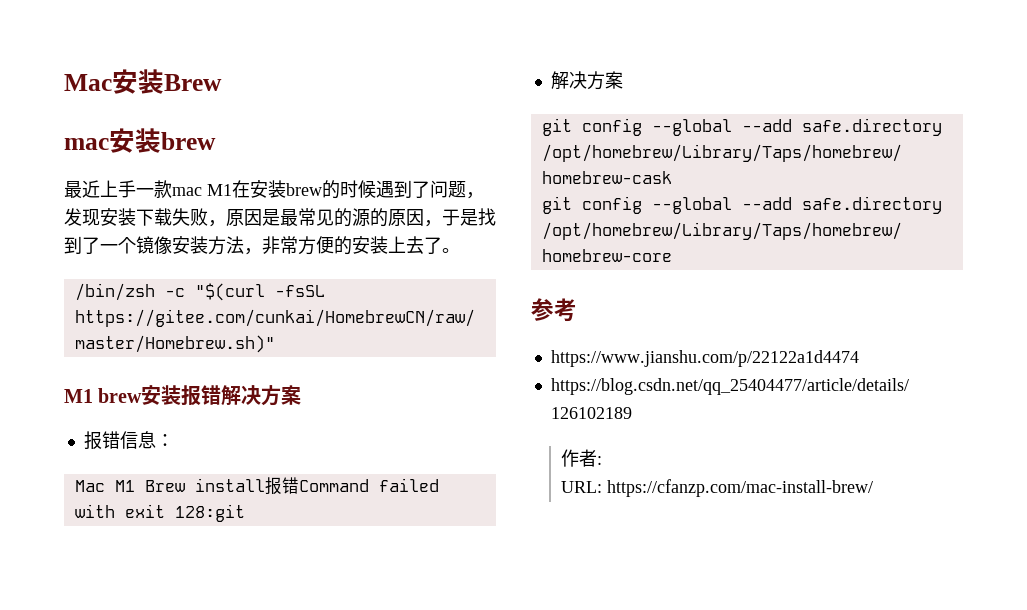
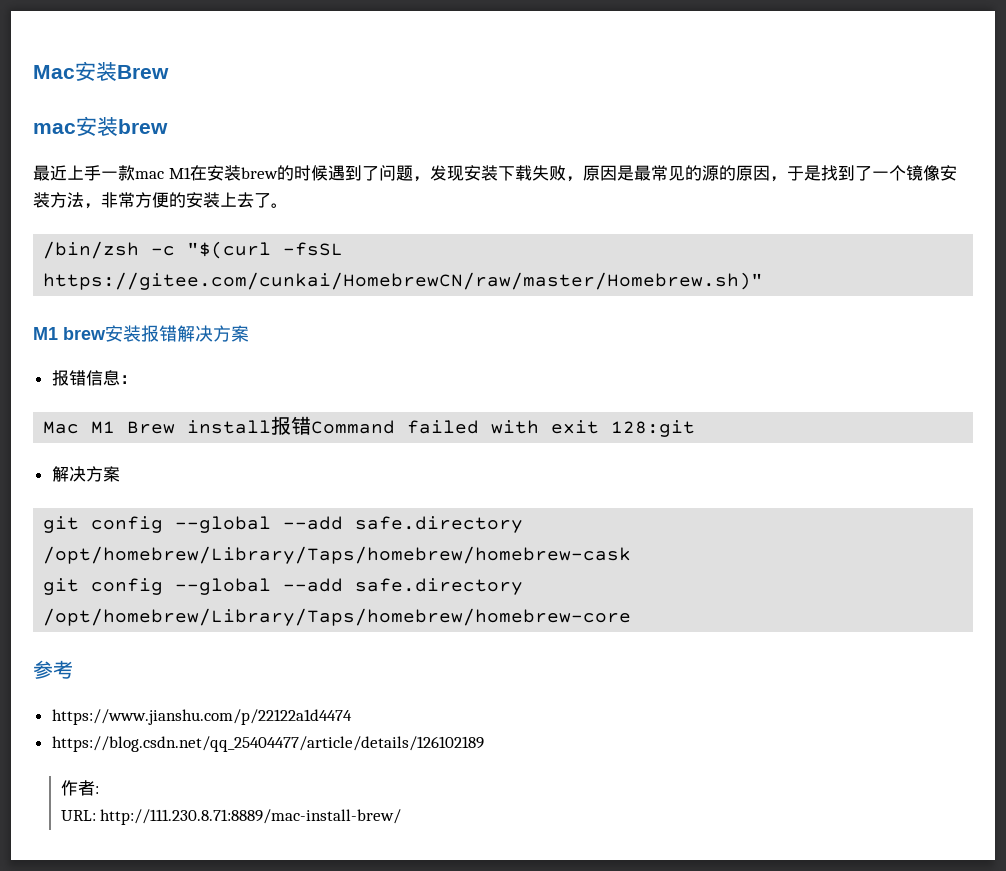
- URL: https://cfanzp.com/mac-install-brew/
+ URL: http://111.230.8.71:8889/mac-install-brew/

